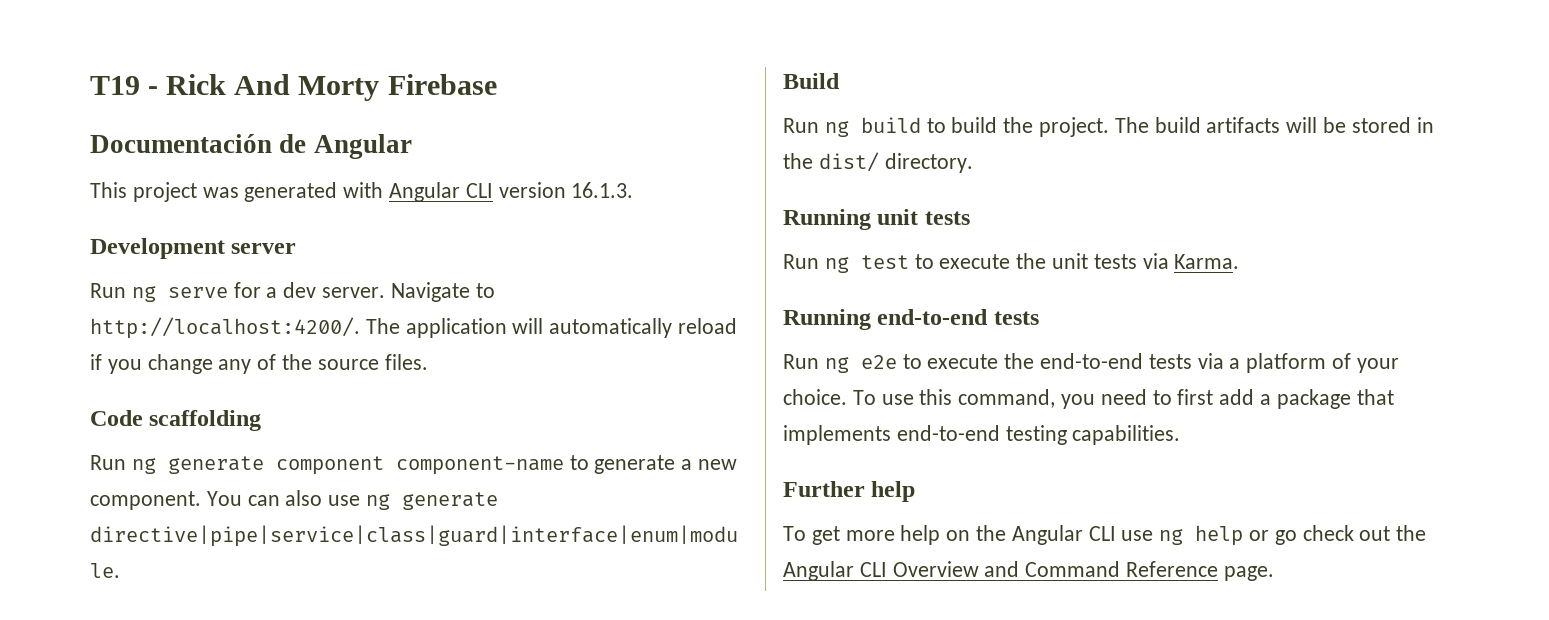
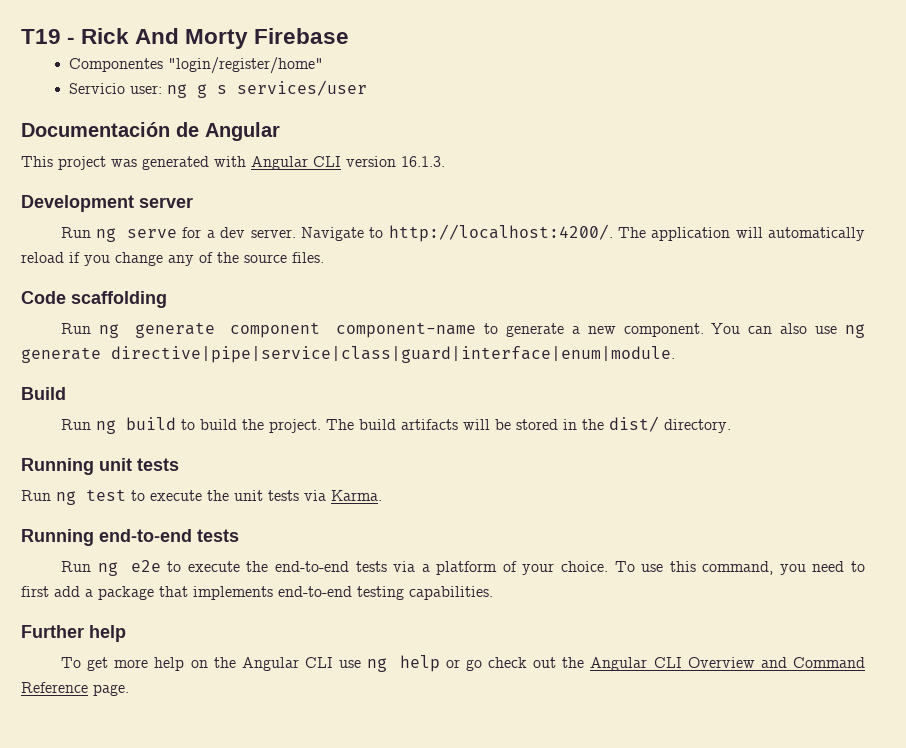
+ Componentes "login/register/home"
+ Servicio user: ng g s services/user

